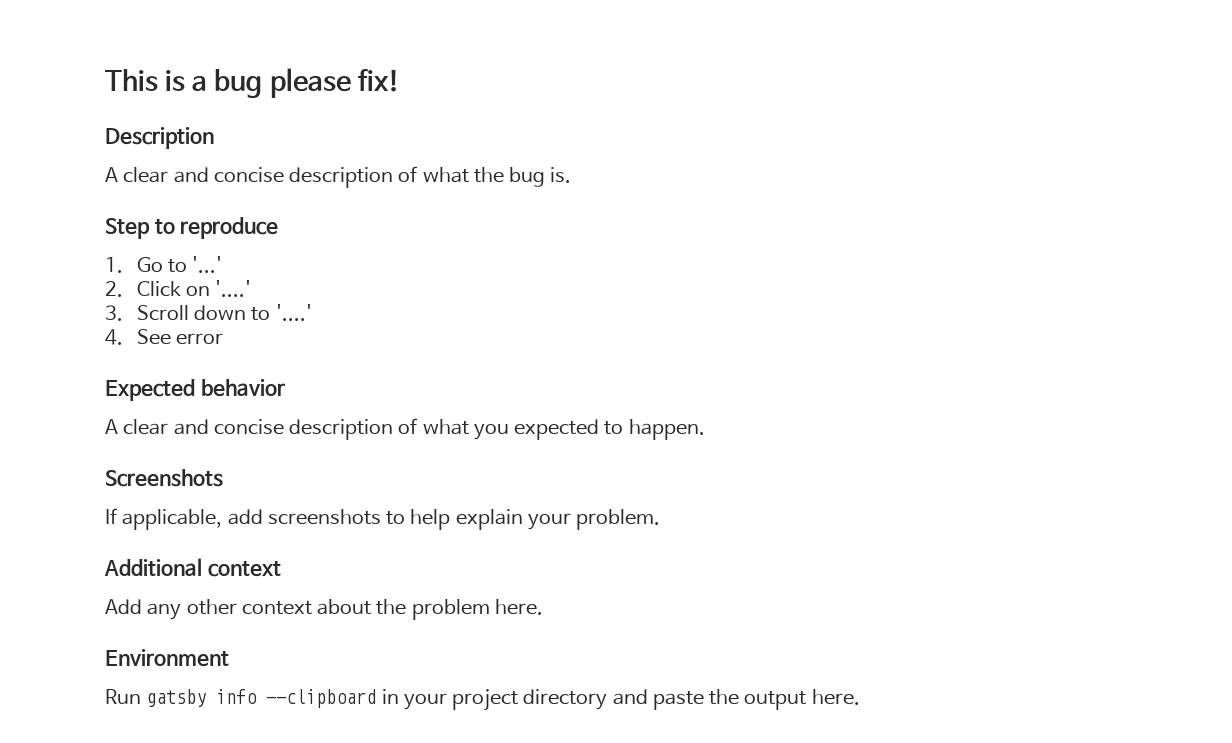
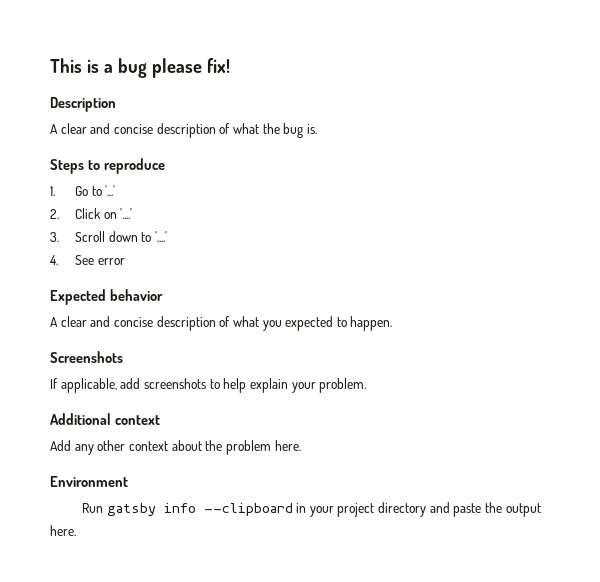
- Step to reproduce
+ Steps to reproduce

